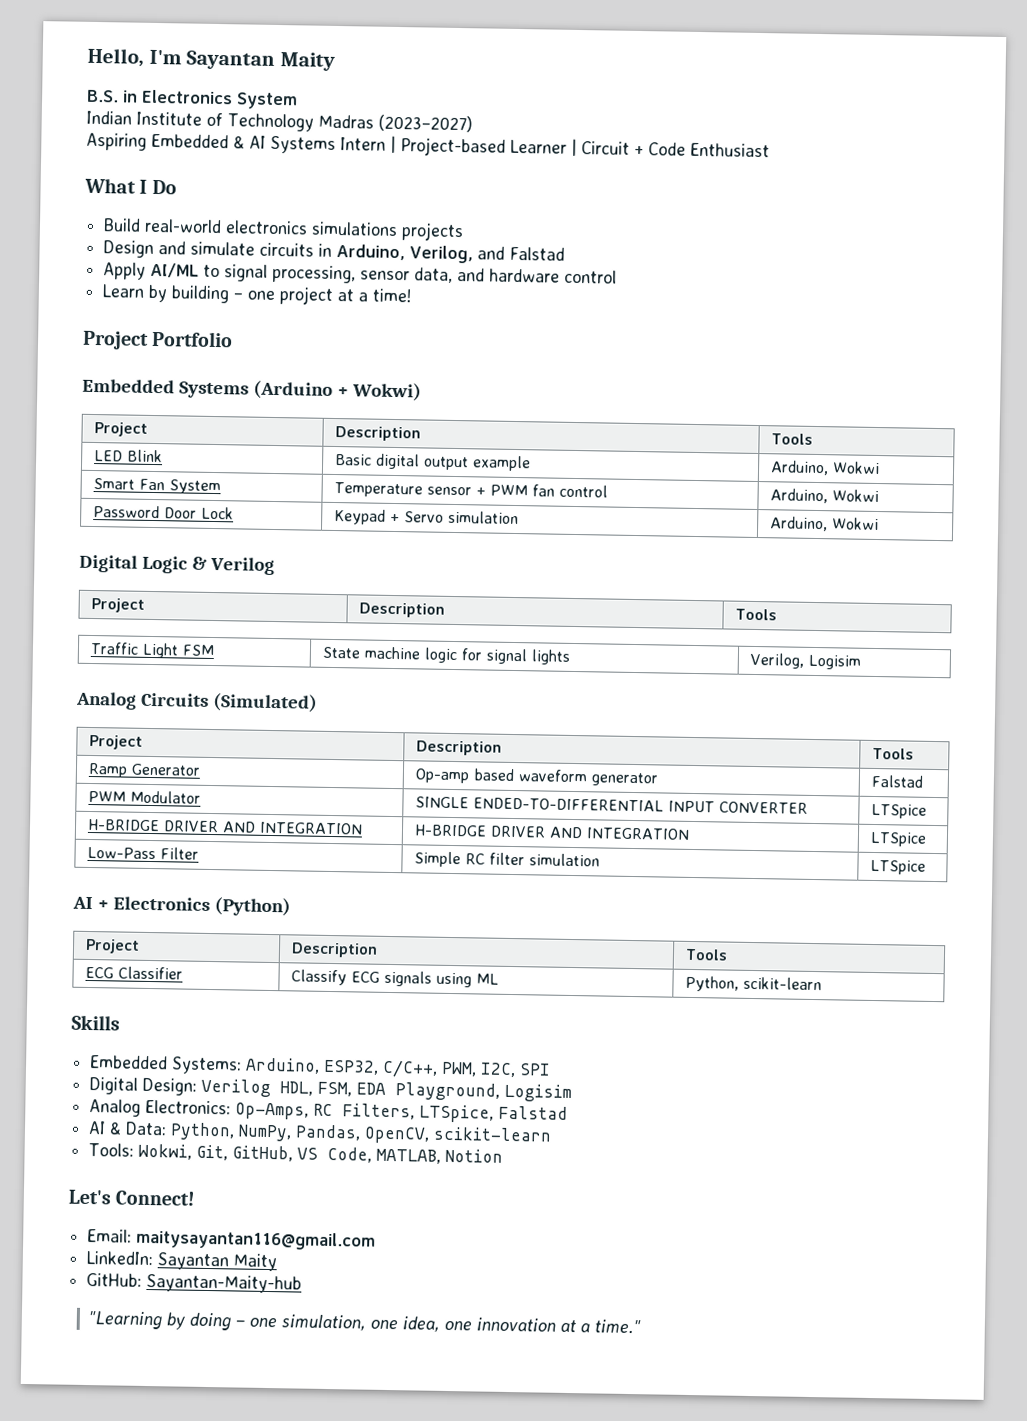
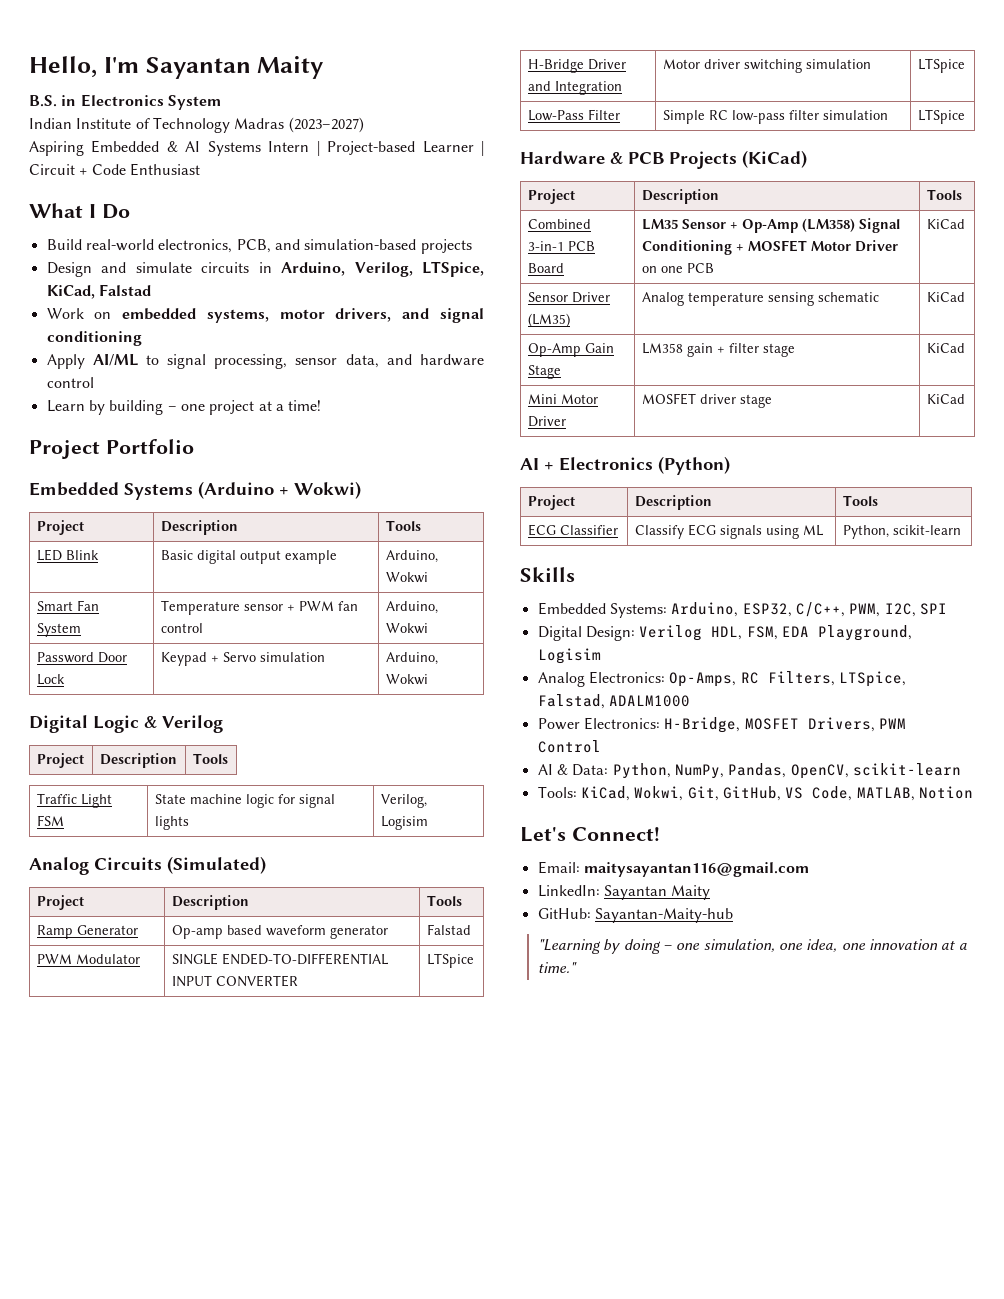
- Build real-world electronics simulations projects
+ Build real-world electronics, PCB, and simulation-based projects
- Design and simulate circuits in Arduino, Verilog, and Falstad
+ Design and simulate circuits in Arduino, Verilog, LTSpice, KiCad, Falstad
+ Work on embedded systems, motor drivers, and signal conditioning
- H-BRIDGE DRIVER AND INTEGRATION | H-BRIDGE DRIVER AND INTEGRATION | LTSpice
+ H-Bridge Driver and Integration | Motor driver switching simulation | LTSpice
- Low-Pass Filter | Simple RC filter simulation | LTSpice
+ Low-Pass Filter | Simple RC low-pass filter simulation | LTSpice
+ Hardware & PCB Projects (KiCad)
+ Project | Description | Tools
+ Combined 3-in-1 PCB Board | LM35 Sensor + Op-Amp (LM358) Signal Conditioning + MOSFET Motor Driver on one PCB | KiCad
+ Sensor Driver (LM35) | Analog temperature sensing schematic | KiCad
+ Op-Amp Gain Stage | LM358 gain + filter stage | KiCad
+ Mini Motor Driver | MOSFET driver stage | KiCad
- Analog Electronics: Op-Amps, RC Filters, LTSpice, Falstad
+ Analog Electronics: Op-Amps, RC Filters, LTSpice, Falstad, ADALM1000
+ Power Electronics: H-Bridge, MOSFET Drivers, PWM Control
- Tools: Wokwi, Git, GitHub, VS Code, MATLAB, Notion
+ Tools: KiCad, Wokwi, Git, GitHub, VS Code, MATLAB, Notion

